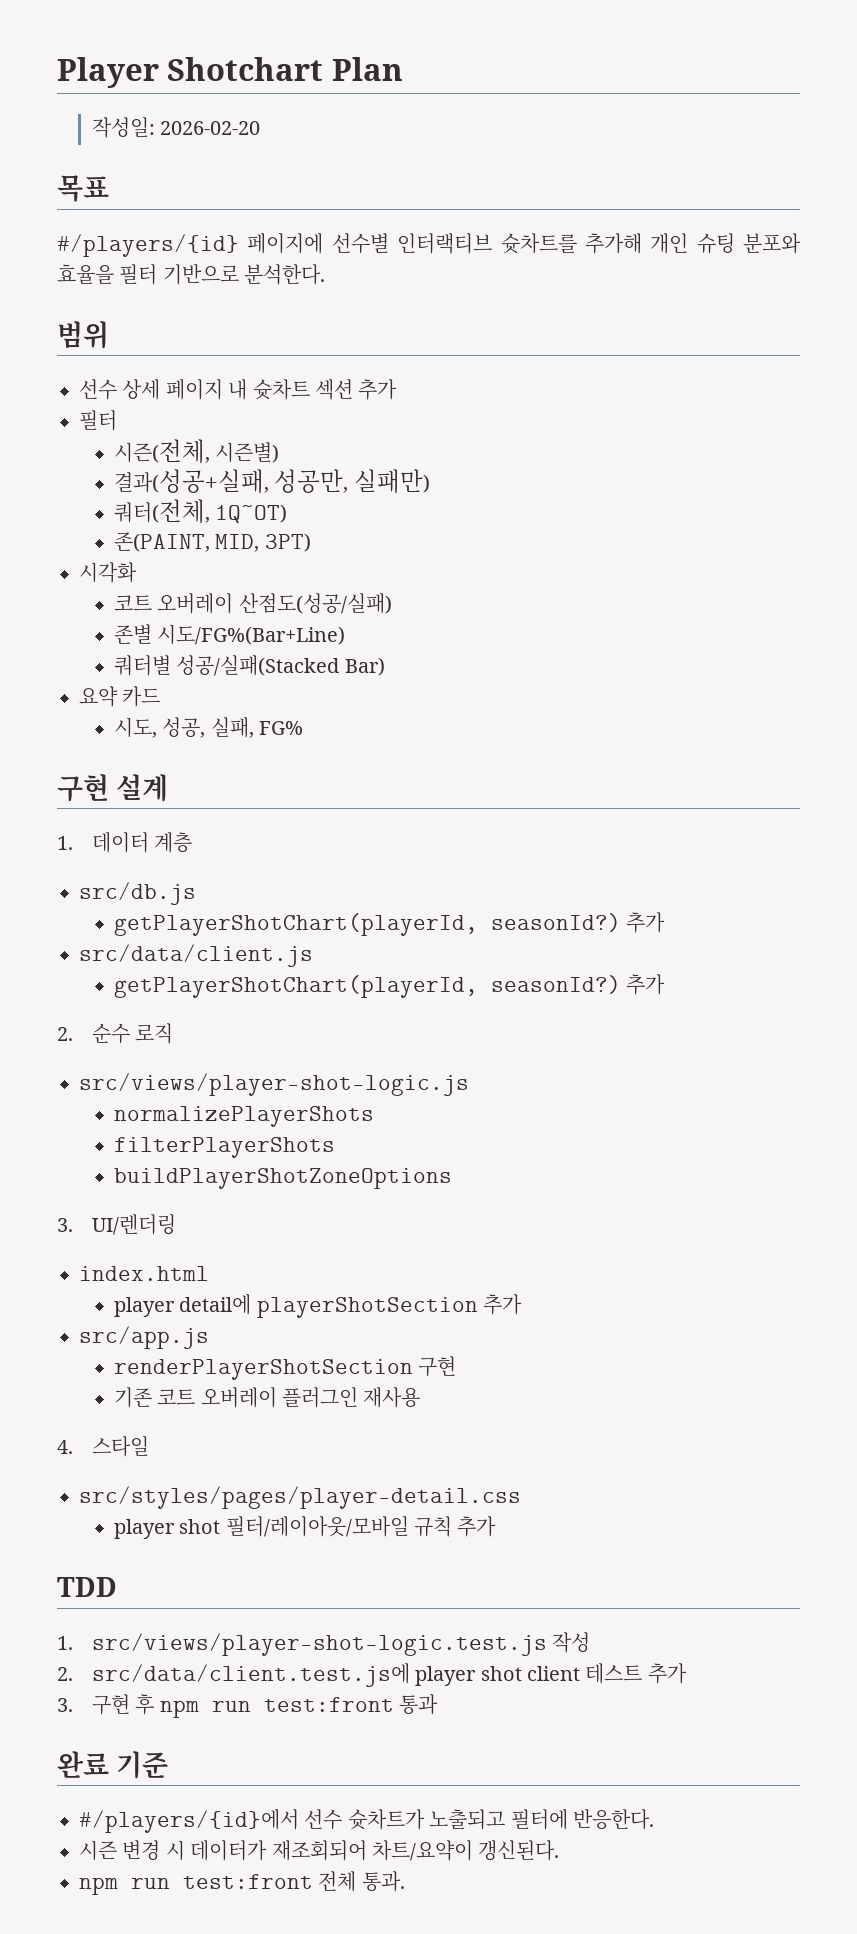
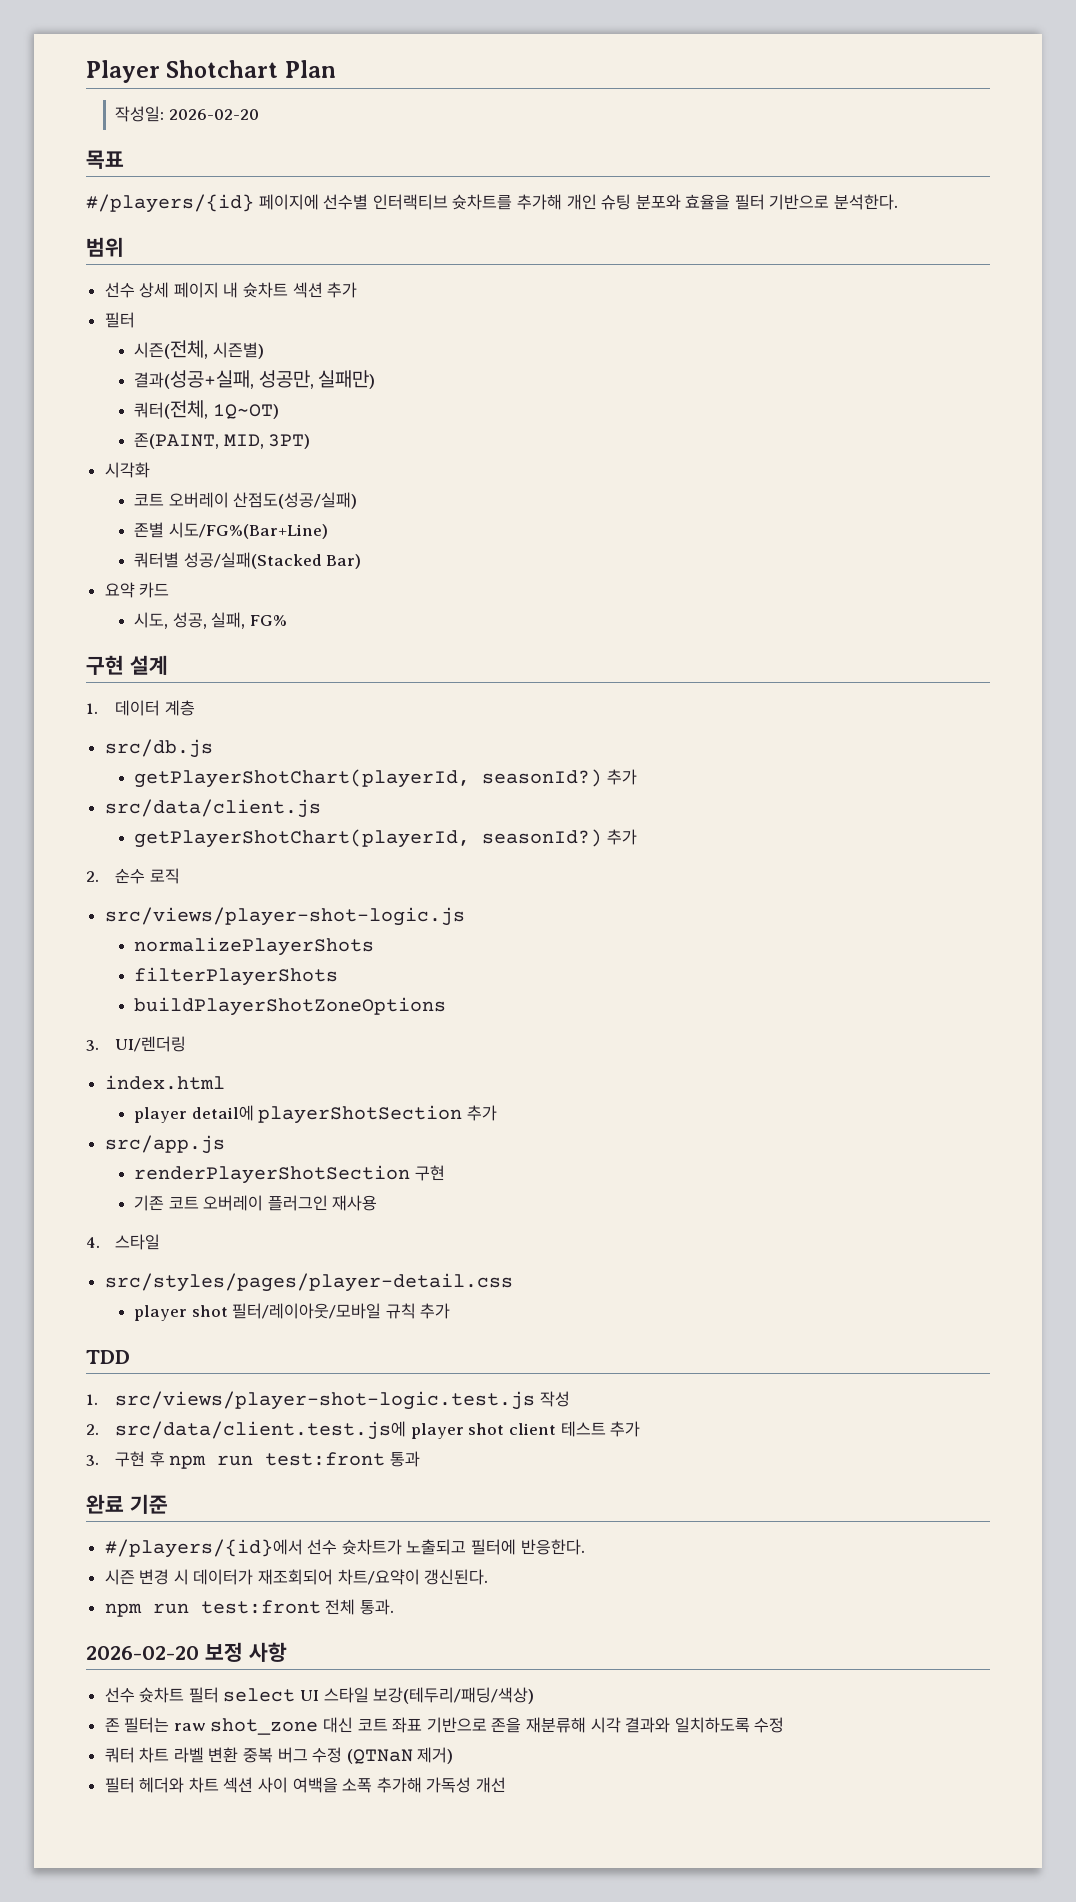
+ 2026-02-20 보정 사항
+ 선수 슛차트 필터 select UI 스타일 보강(테두리/패딩/색상)
+ 존 필터는 raw shot_zone 대신 코트 좌표 기반으로 존을 재분류해 시각 결과와 일치하도록 수정
+ 쿼터 차트 라벨 변환 중복 버그 수정 (QTNaN 제거)
+ 필터 헤더와 차트 섹션 사이 여백을 소폭 추가해 가독성 개선

